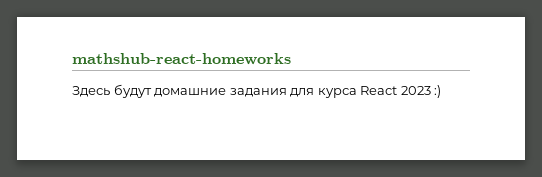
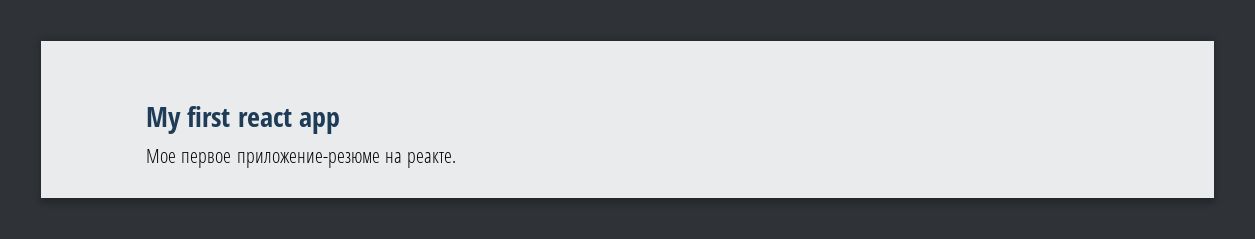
- mathshub-react-homeworks
- Здесь будут домашние задания для курса React 2023 :)
+ My first react app
+ Мое первое приложение-резюме на реакте.

